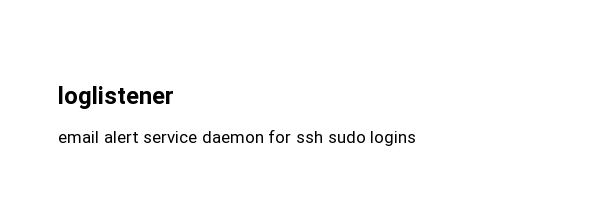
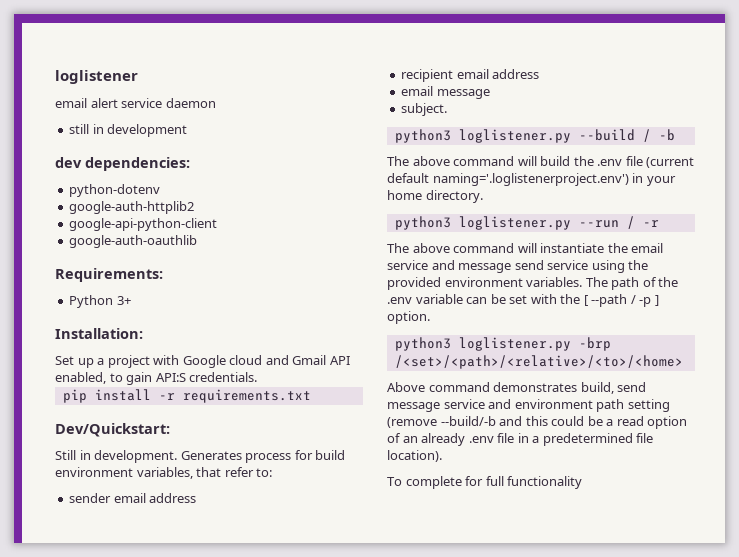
- email alert service daemon for ssh sudo logins
+ email alert service daemon
+ still in development
+ dev dependencies:
+ python-dotenv
+ google-auth-httplib2
+ google-api-python-client
+ google-auth-oauthlib
+ Requirements:
+ Python 3+
+ Installation:
+ Set up a project with Google cloud and Gmail API enabled, to gain API:S credentials.
+ pip install -r requirements.txt
+ Dev/Quickstart:
+ Still in development. Generates process for build environment variables, that refer to:
+ sender email address
+ recipient email address
+ email message
+ subject.
+ python3 loglistener.py --build / -b
+ The above command will build the .env file (current default naming='.loglistenerproject.env') in your home directory.
+ python3 loglistener.py --run / -r
+ The above command will instantiate the email service and message send service using the provided environment variables. The path of the .env variable can be set with the [ --path / -p ] option.
+ python3 loglistener.py -brp /<set>/<path>/<relative>/<to>/<home>
+ Above command demonstrates build, send message service and environment path setting (remove --build/-b and this could be a read option of an already .env file in a predetermined file location).
+ To complete for full functionality

